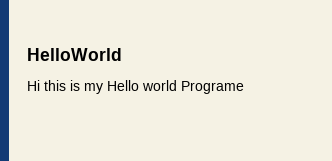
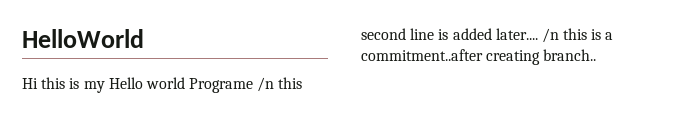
- Hi this is my Hello world Programe
+ Hi this is my Hello world Programe /n this second line is added later.... /n this is a commitment..after creating branch..

